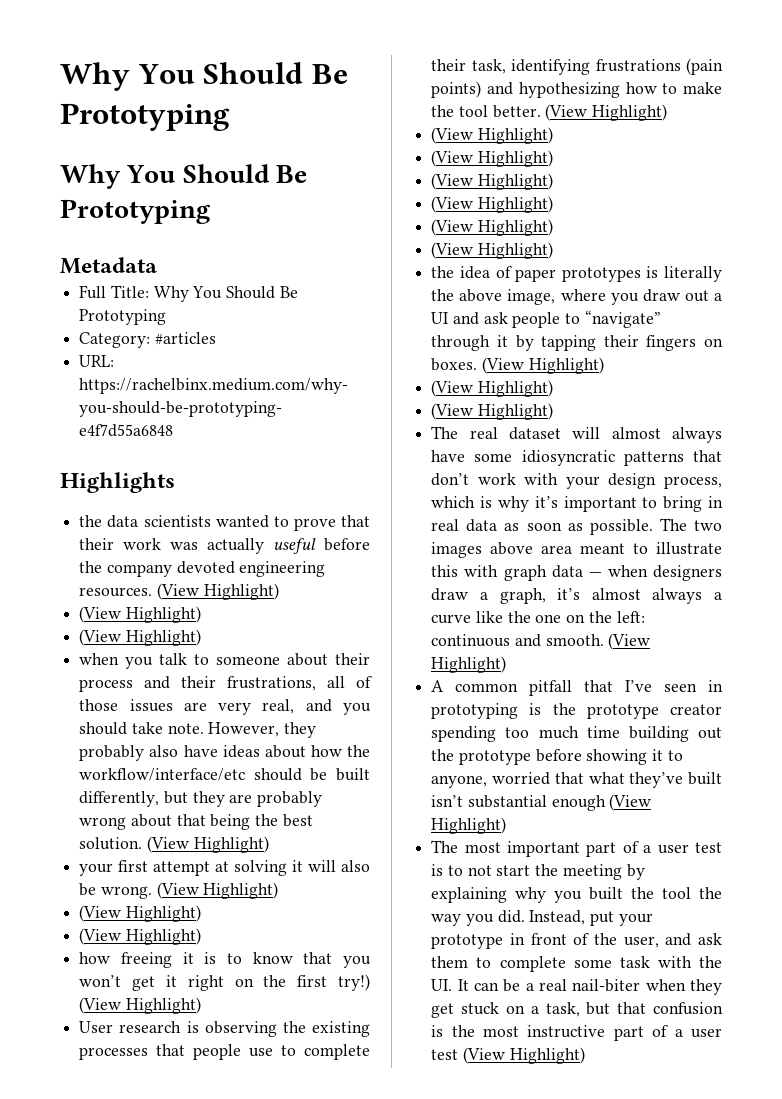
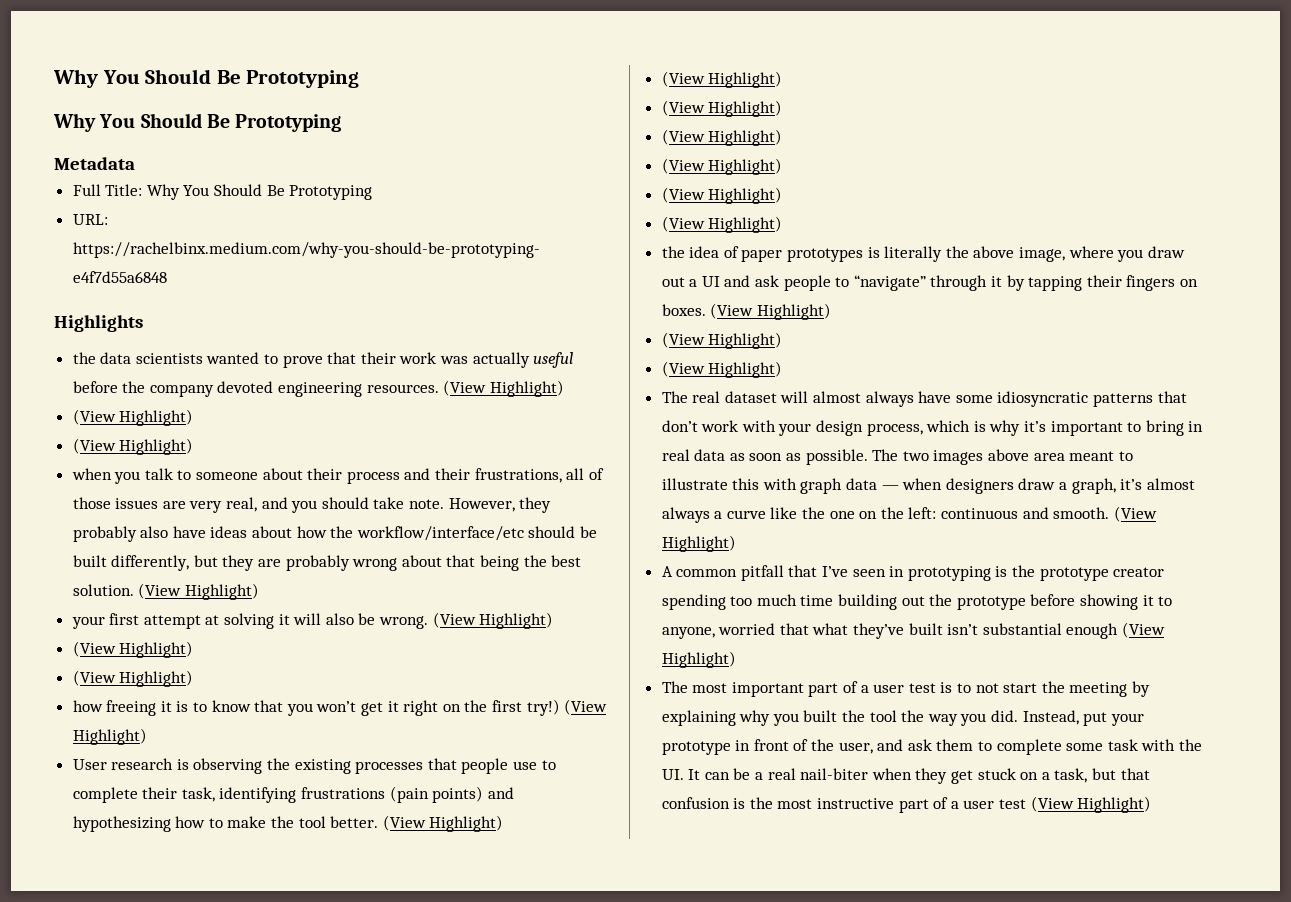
- Category: #articles

